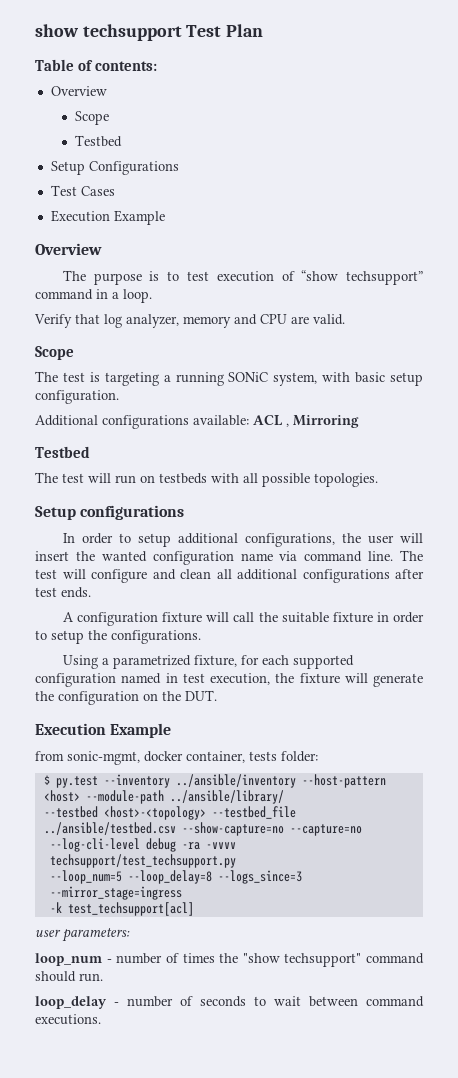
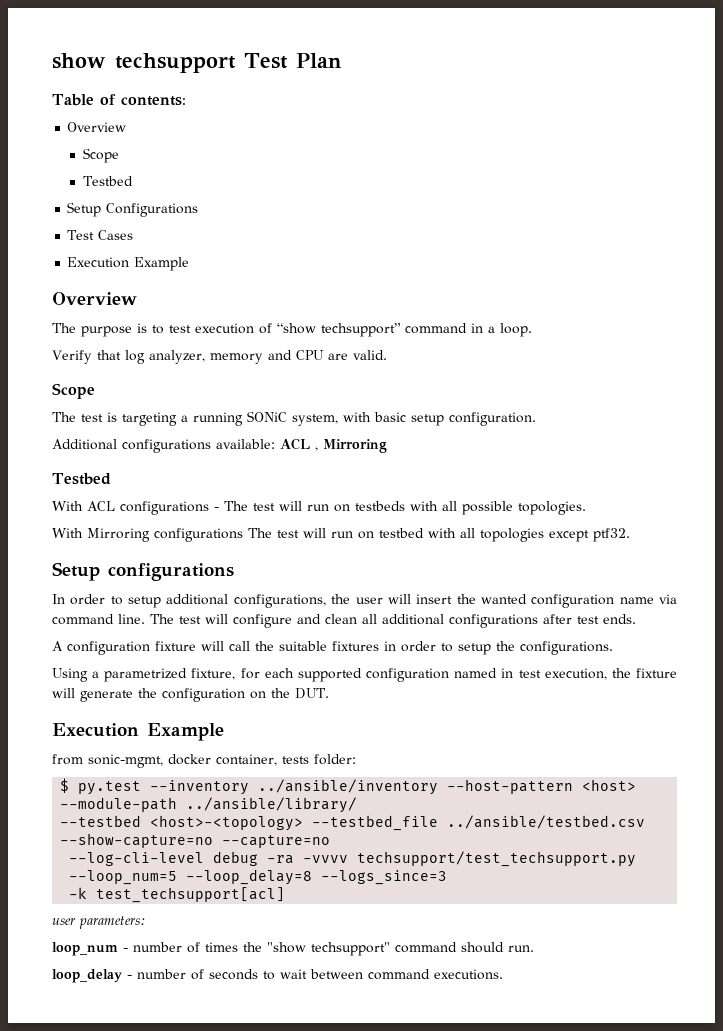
- The test will run on testbeds with all possible topologies.
+ With ACL configurations - The test will run on testbeds with all possible topologies.
+ With Mirroring configurations The test will run on testbed with all topologies except ptf32.
- A configuration fixture will call the suitable fixture in order to setup the configurations.
+ A configuration fixture will call the suitable fixtures in order to setup the configurations.
- --loop_num=5 --loop_delay=8 --logs_since=3 --mirror_stage=ingress
+ --loop_num=5 --loop_delay=8 --logs_since=3

